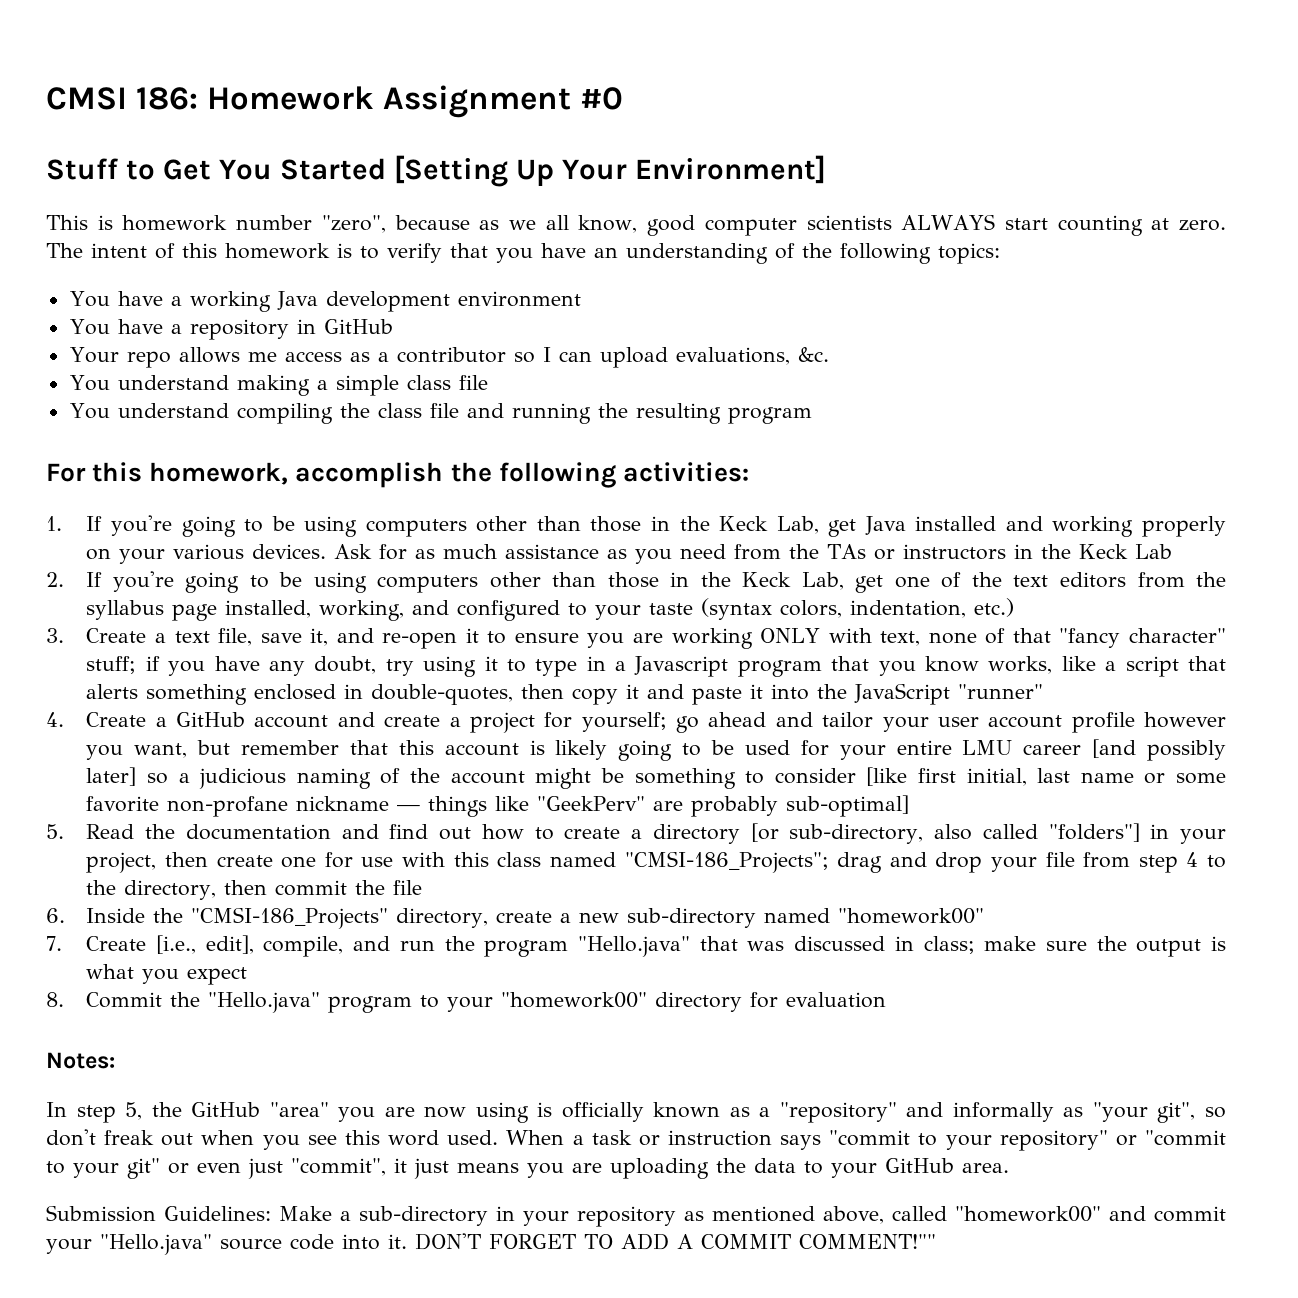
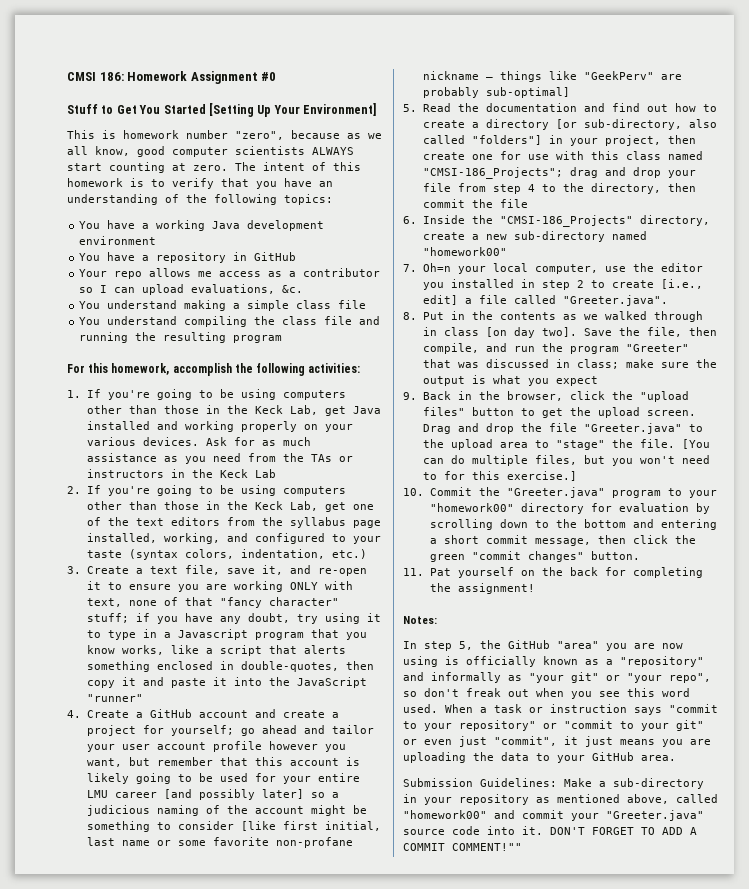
- 7. Create [i.e., edit], compile, and run the program "Hello.java" that was discussed in class; make sure the output is what you expect
+ 7. Oh=n your local computer, use the editor you installed in step 2 to create [i.e., edit] a file called "Greeter.java".
+ 8. Put in the contents as we walked through in class [on day two]. Save the file, then compile, and run the program "Greeter" that was discussed in class; make sure the output is what you expect
- 8. Commit the "Hello.java" program to your "homework00" directory for evaluation
+ 9. Back in the browser, click the "upload files" button to get the upload screen. Drag and drop the file "Greeter.java" to the upload area to "stage" the file. [You can do multiple files, but you won't need to for this exercise.]
+ 10. Commit the "Greeter.java" program to your "homework00" directory for evaluation by scrolling down to the bottom and entering a short commit message, then click the green "commit changes" button.
+ 11. Pat yourself on the back for completing the assignment!
- In step 5, the GitHub "area" you are now using is officially known as a "repository" and informally as "your git", so don't freak out when you see this word used.
+ In step 5, the GitHub "area" you are now using is officially known as a "repository" and informally as "your git" or "your repo", so don't freak out when you see this word used.
- Submission Guidelines: Make a sub-directory in your repository as mentioned above, called "homework00" and commit your "Hello.java" source code into it.
+ Submission Guidelines: Make a sub-directory in your repository as mentioned above, called "homework00" and commit your "Greeter.java" source code into it.

